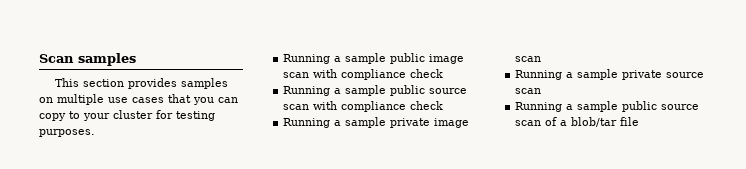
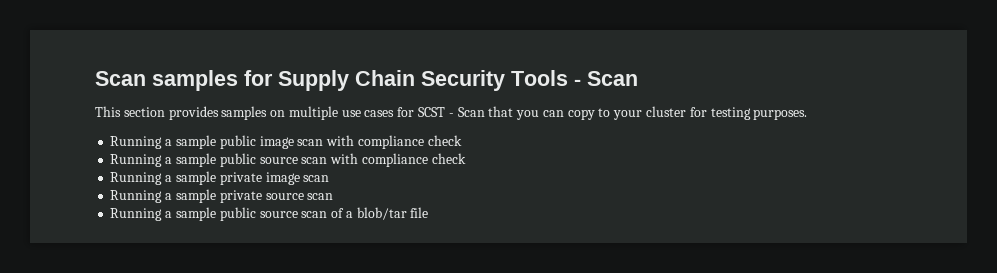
- Scan samples
+ Scan samples for Supply Chain Security Tools - Scan
- This section provides samples on multiple use cases that you can copy to your cluster for testing purposes.
+ This section provides samples on multiple use cases for SCST - Scan that you can copy to your cluster for testing purposes.

